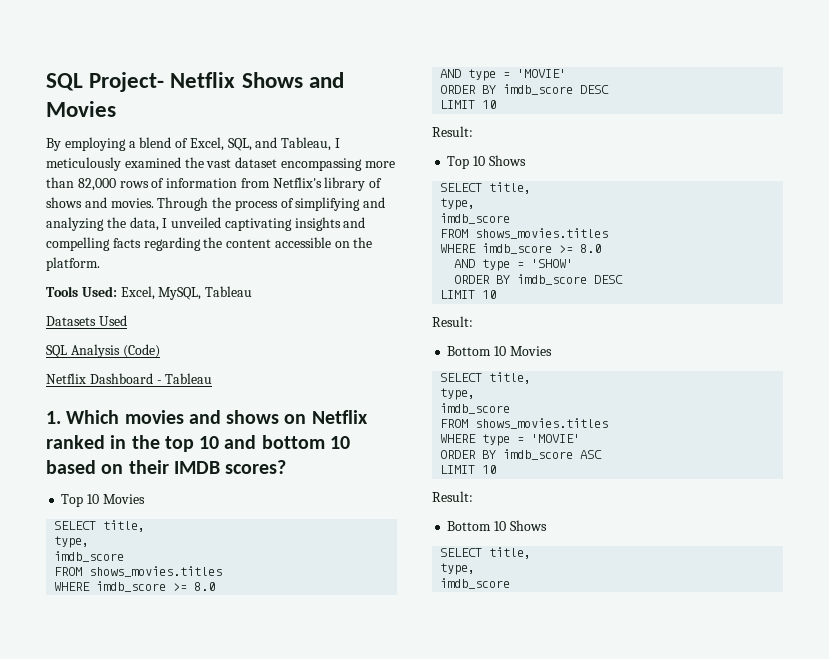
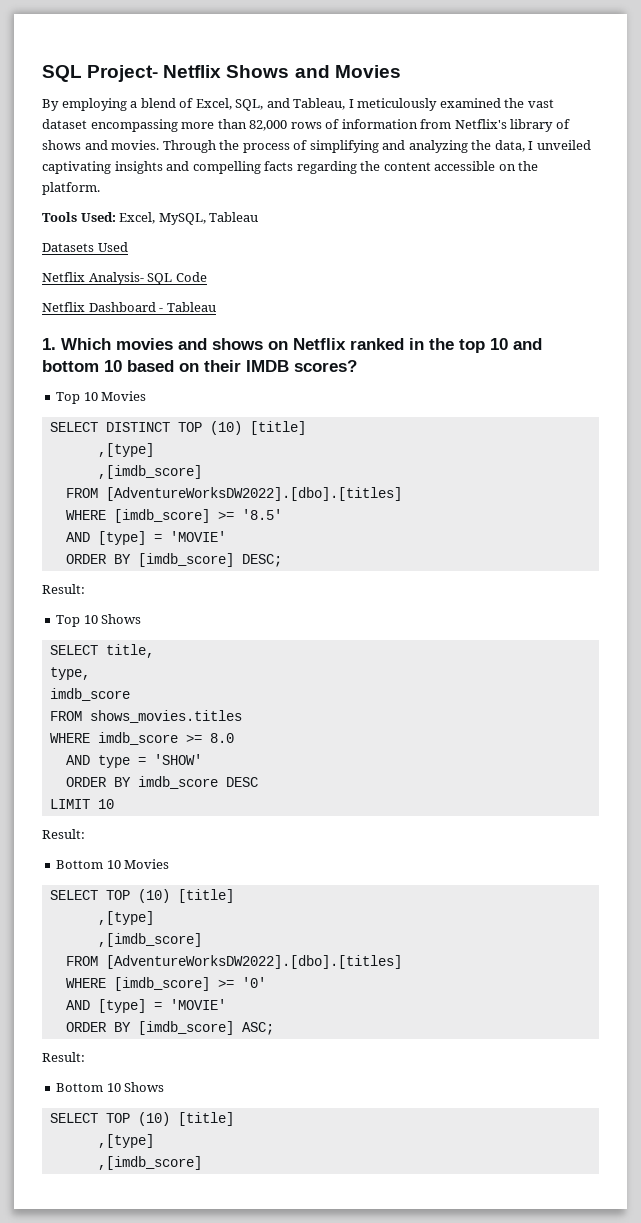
- SQL Analysis (Code)
+ Netflix Analysis- SQL Code
  Top 10 Movies
- SELECT title,
- type,
- imdb_score
- FROM shows_movies.titles
- WHERE imdb_score >= 8.0
- AND type = 'MOVIE'
- ORDER BY imdb_score DESC
- LIMIT 10
+ SELECT DISTINCT TOP (10) [title]
+ ,[type]
+ ,[imdb_score]
+ FROM [AdventureWorksDW2022].[dbo].[titles]
+ WHERE [imdb_score] >= '8.5'
+ AND [type] = 'MOVIE'
+ ORDER BY [imdb_score] DESC;
  Bottom 10 Movies
- SELECT title,
- type,
- imdb_score
- FROM shows_movies.titles
- WHERE type = 'MOVIE'
- ORDER BY imdb_score ASC
- LIMIT 10
+ SELECT TOP (10) [title]
+ ,[type]
+ ,[imdb_score]
+ FROM [AdventureWorksDW2022].[dbo].[titles]
+ WHERE [imdb_score] >= '0'
+ AND [type] = 'MOVIE'
+ ORDER BY [imdb_score] ASC;
  Bottom 10 Shows
- SELECT title,
- type,
- imdb_score
+ SELECT TOP (10) [title]
+ ,[type]
+ ,[imdb_score]

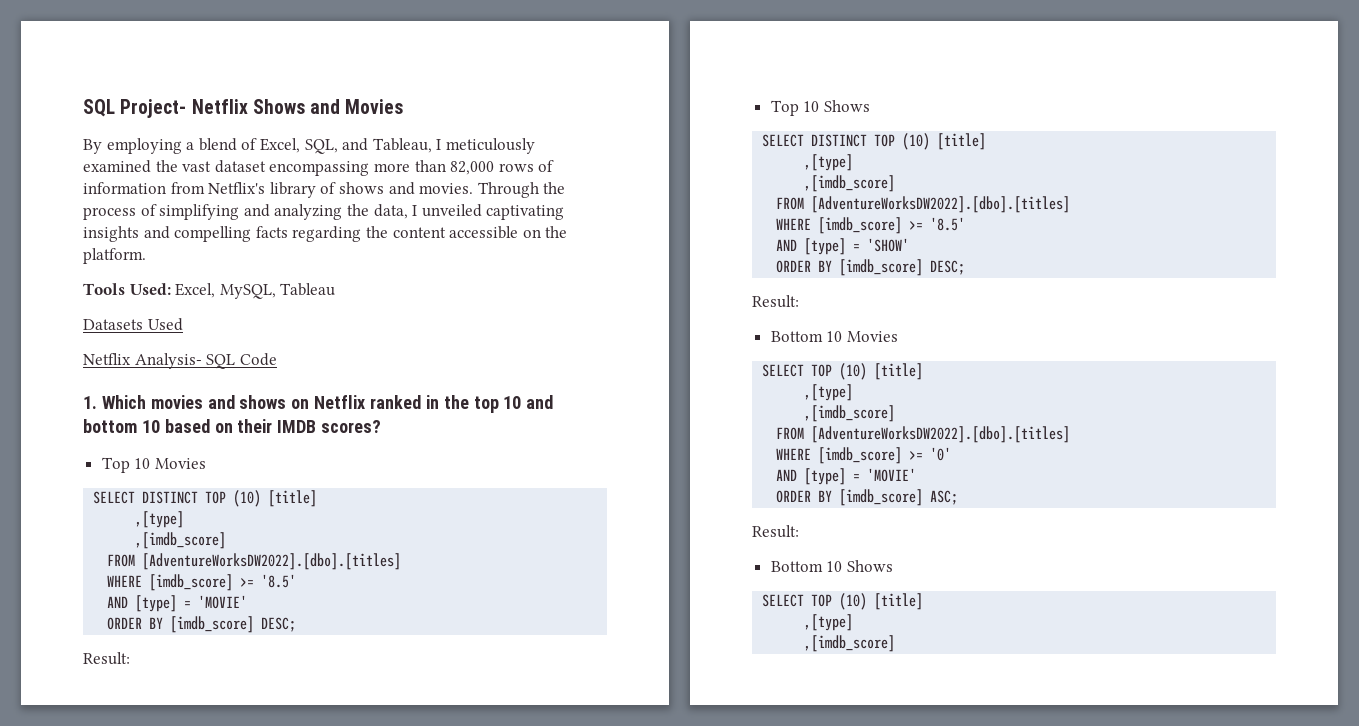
- Netflix Dashboard - Tableau
  Top 10 Shows
- SELECT title,
- type,
- imdb_score
- FROM shows_movies.titles
- WHERE imdb_score >= 8.0
- AND type = 'SHOW'
- ORDER BY imdb_score DESC
- LIMIT 10
+ SELECT DISTINCT TOP (10) [title]
+ ,[type]
+ ,[imdb_score]
+ FROM [AdventureWorksDW2022].[dbo].[titles]
+ WHERE [imdb_score] >= '8.5'
+ AND [type] = 'SHOW'
+ ORDER BY [imdb_score] DESC;

